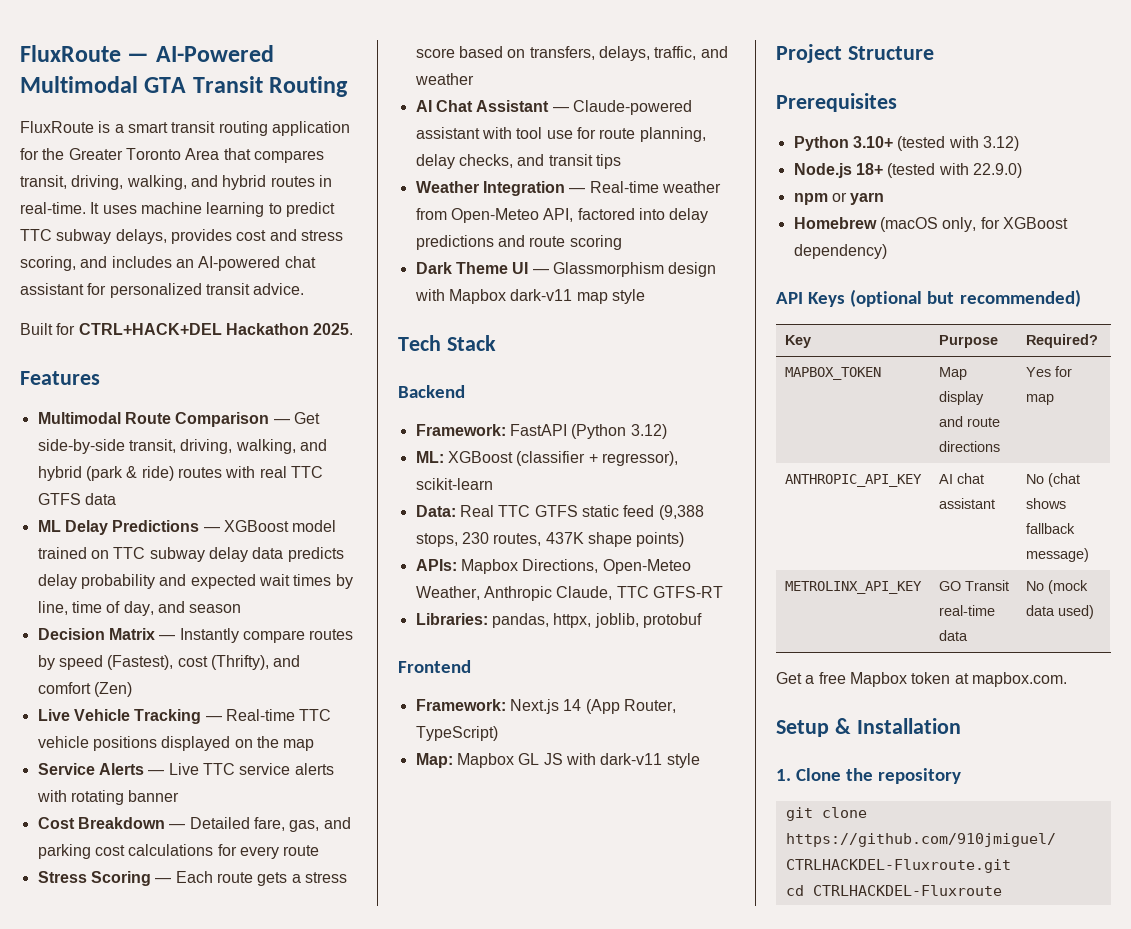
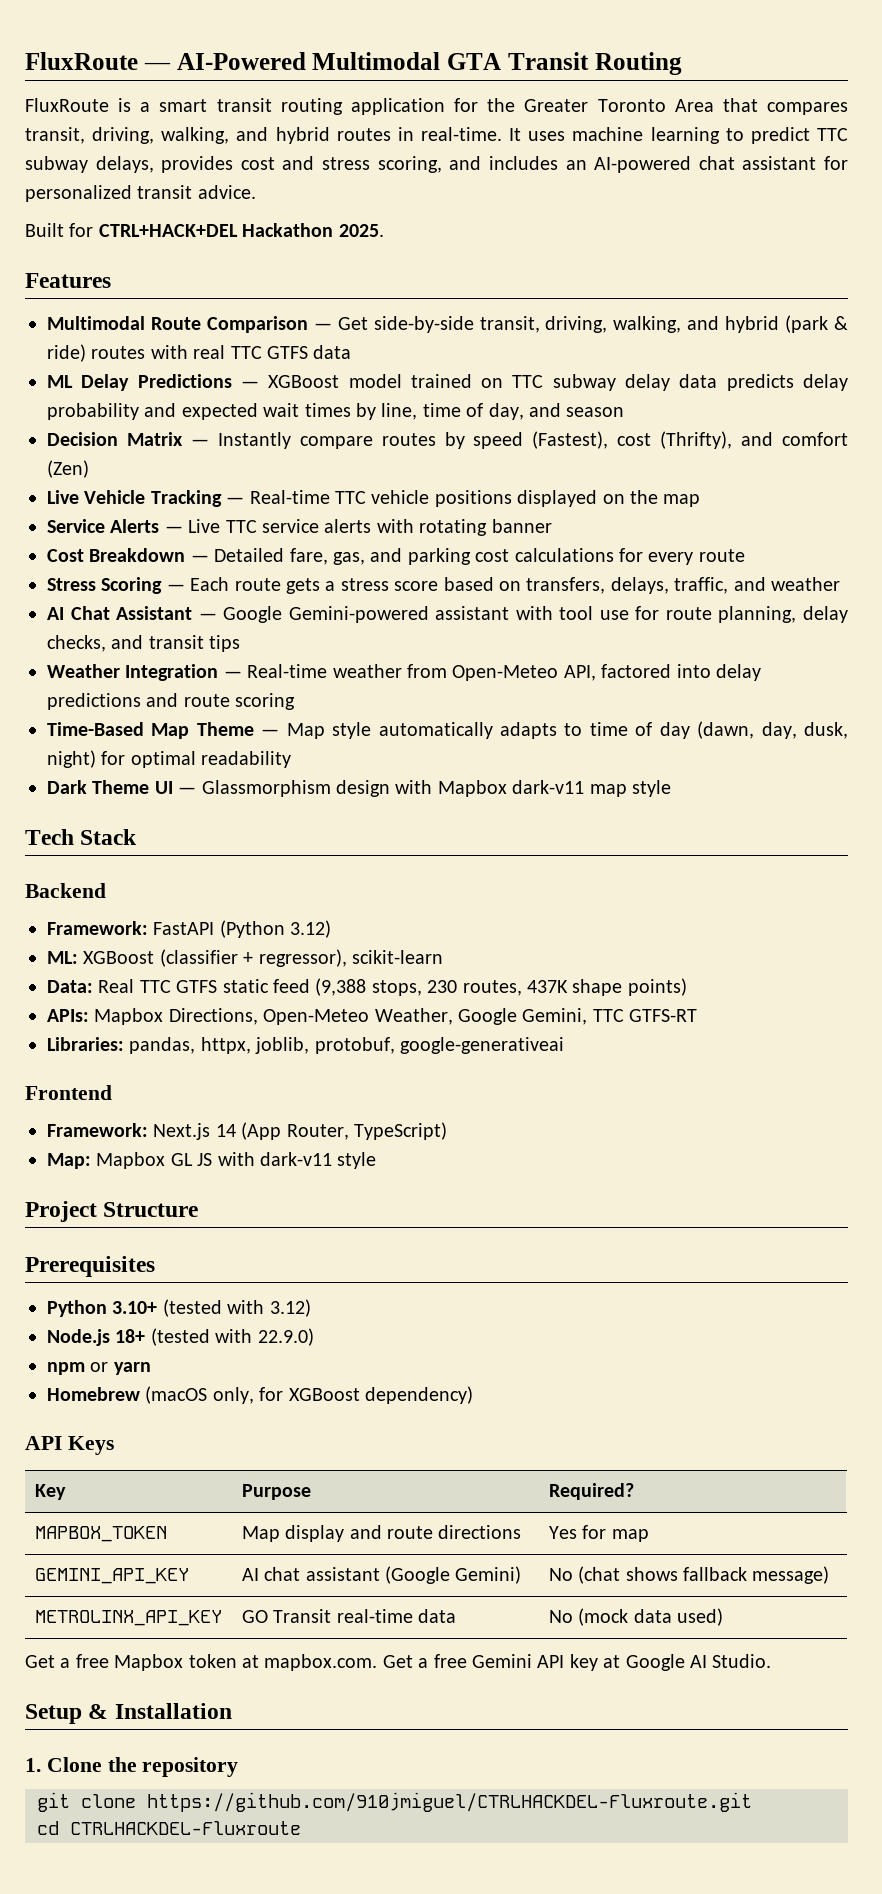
- AI Chat Assistant — Claude-powered assistant with tool use for route planning, delay checks, and transit tips
+ AI Chat Assistant — Google Gemini-powered assistant with tool use for route planning, delay checks, and transit tips
+ Time-Based Map Theme — Map style automatically adapts to time of day (dawn, day, dusk, night) for optimal readability
- APIs: Mapbox Directions, Open-Meteo Weather, Anthropic Claude, TTC GTFS-RT
+ APIs: Mapbox Directions, Open-Meteo Weather, Google Gemini, TTC GTFS-RT
- Libraries: pandas, httpx, joblib, protobuf
+ Libraries: pandas, httpx, joblib, protobuf, google-generativeai
- API Keys (optional but recommended)
+ API Keys
- ANTHROPIC_API_KEY | AI chat assistant | No (chat shows fallback message)
+ GEMINI_API_KEY | AI chat assistant (Google Gemini) | No (chat shows fallback message)
- Get a free Mapbox token at mapbox.com.
+ Get a free Mapbox token at mapbox.com. Get a free Gemini API key at Google AI Studio.

